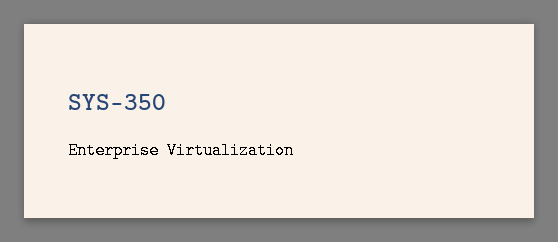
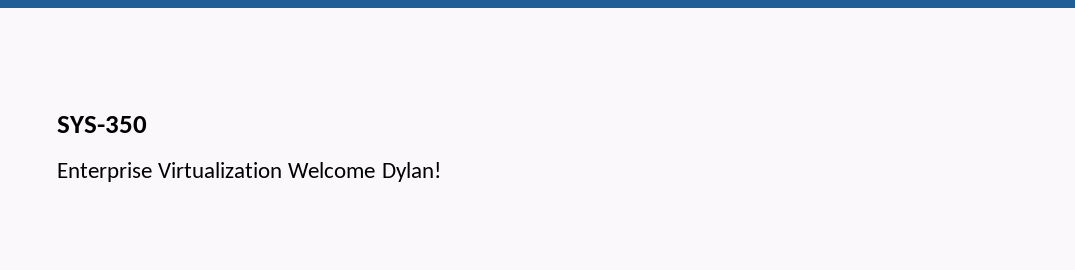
- Enterprise Virtualization
+ Enterprise Virtualization Welcome Dylan!

